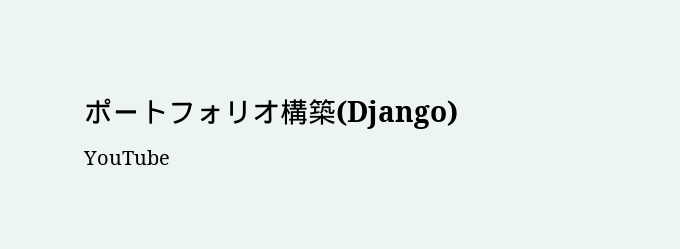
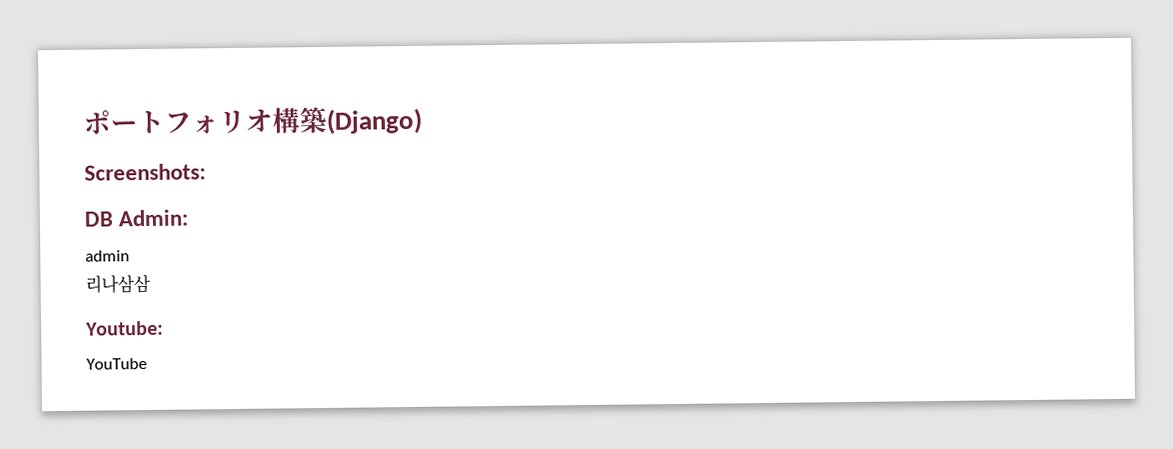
+ Screenshots:
+ DB Admin:
+ admin
+ 리나삼삼
+ Youtube:

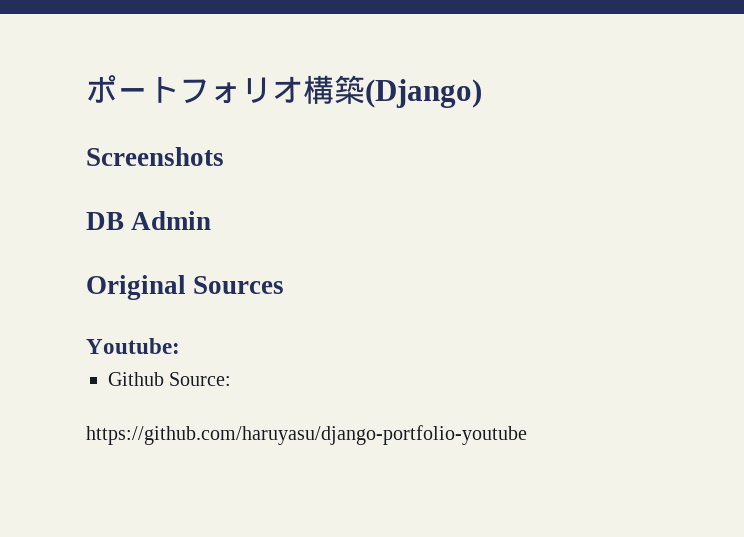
- Screenshots:
+ Screenshots
- DB Admin:
- admin
- 리나삼삼
+ DB Admin
+ Original Sources
  Youtube:
- YouTube
+ Github Source:
+ https://github.com/haruyasu/django-portfolio-youtube

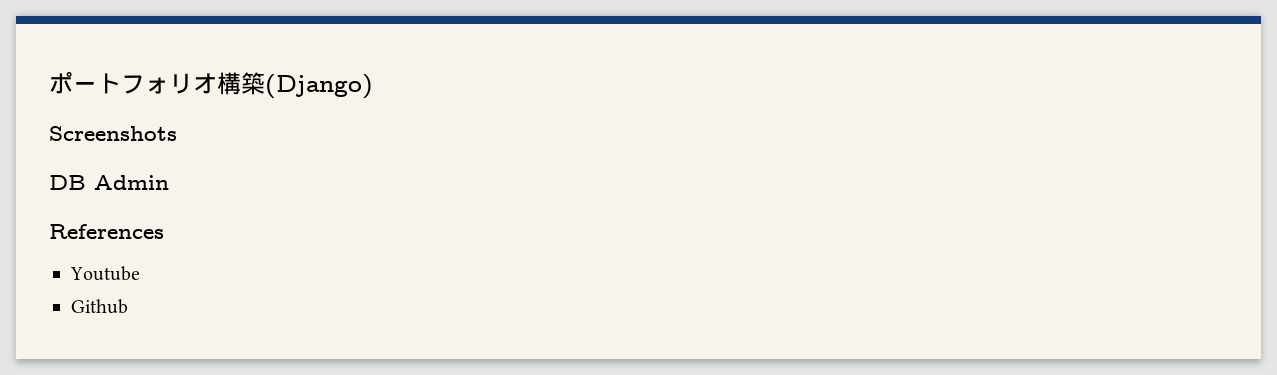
- Original Sources
- Youtube:
+ References
+ Youtube
- Github Source:
- https://github.com/haruyasu/django-portfolio-youtube
+ Github

